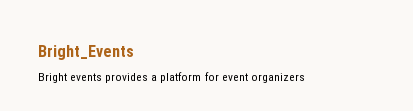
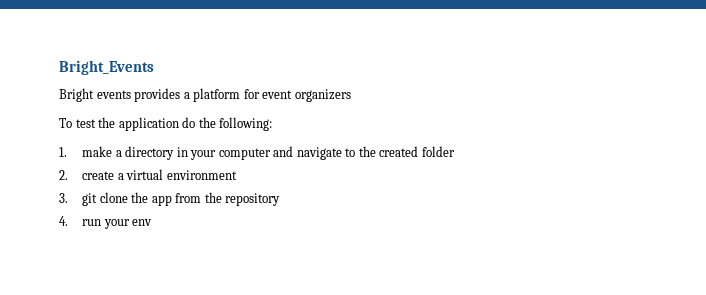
+ To test the application do the following:
+ 1. make a directory in your computer and navigate to the created folder
+ 2. create a virtual environment
+ 3. git clone the app from the repository
+ 4. run your env

